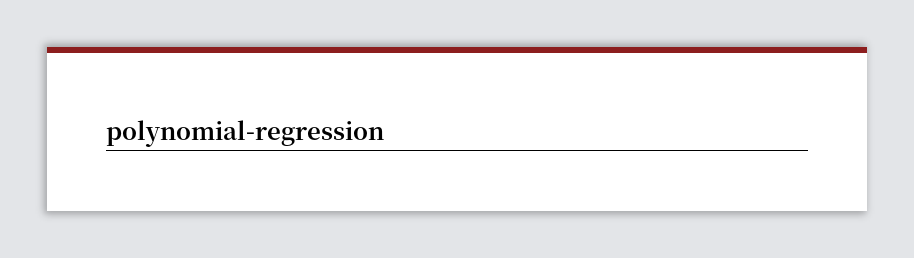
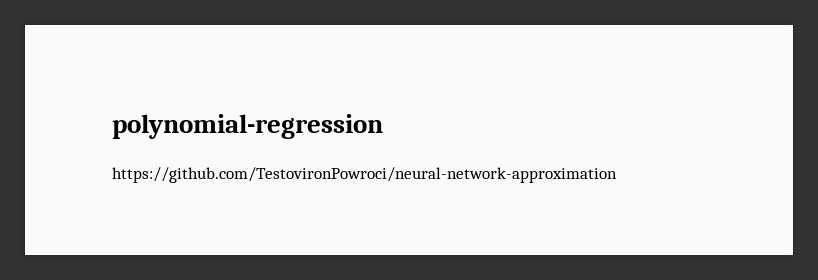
+ https://github.com/TestovironPowroci/neural-network-approximation

